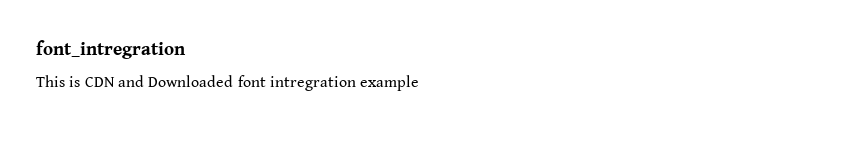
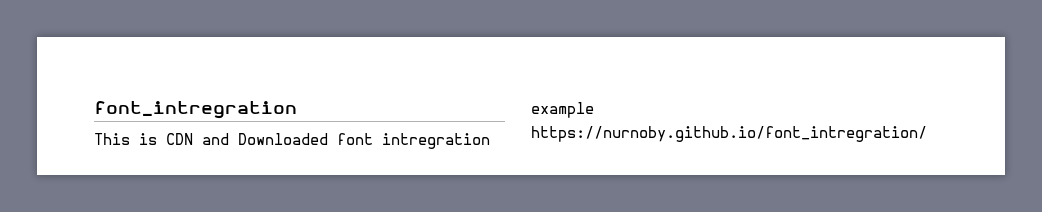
- This is CDN and Downloaded font intregration example
+ This is CDN and Downloaded font intregration example https://nurnoby.github.io/font_intregration/

